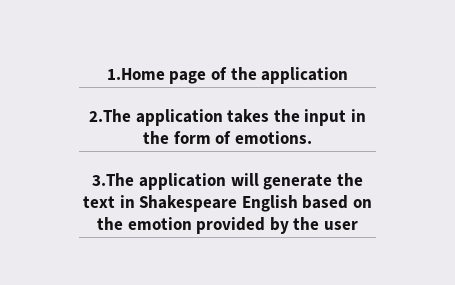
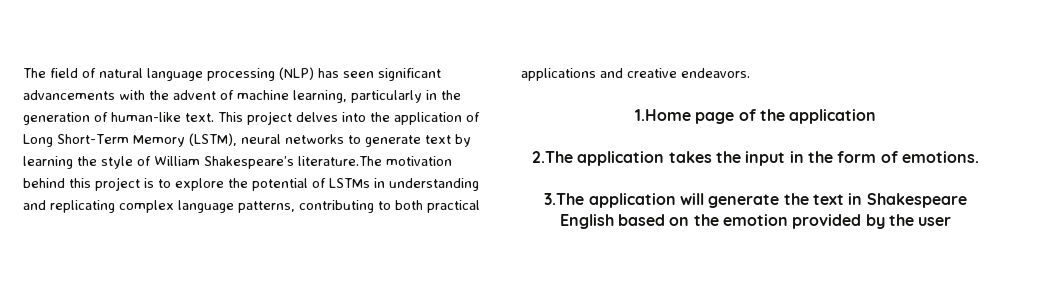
+ The field of natural language processing (NLP) has seen significant advancements with the advent of machine learning, particularly in the generation of human-like text. This project delves into the application of Long Short-Term Memory (LSTM), neural networks to generate text by learning the style of William Shakespeare’s literature.The motivation behind this project is to explore the potential of LSTMs in understanding and replicating complex language patterns, contributing to both practical applications and creative endeavors.

